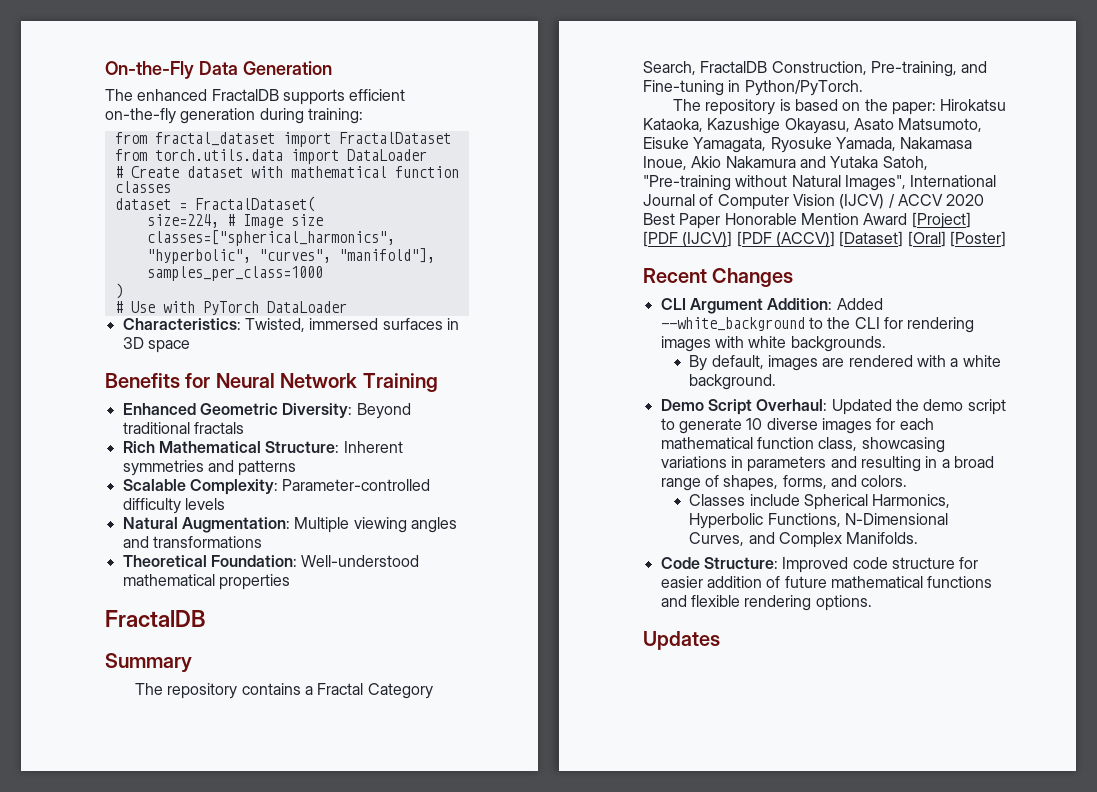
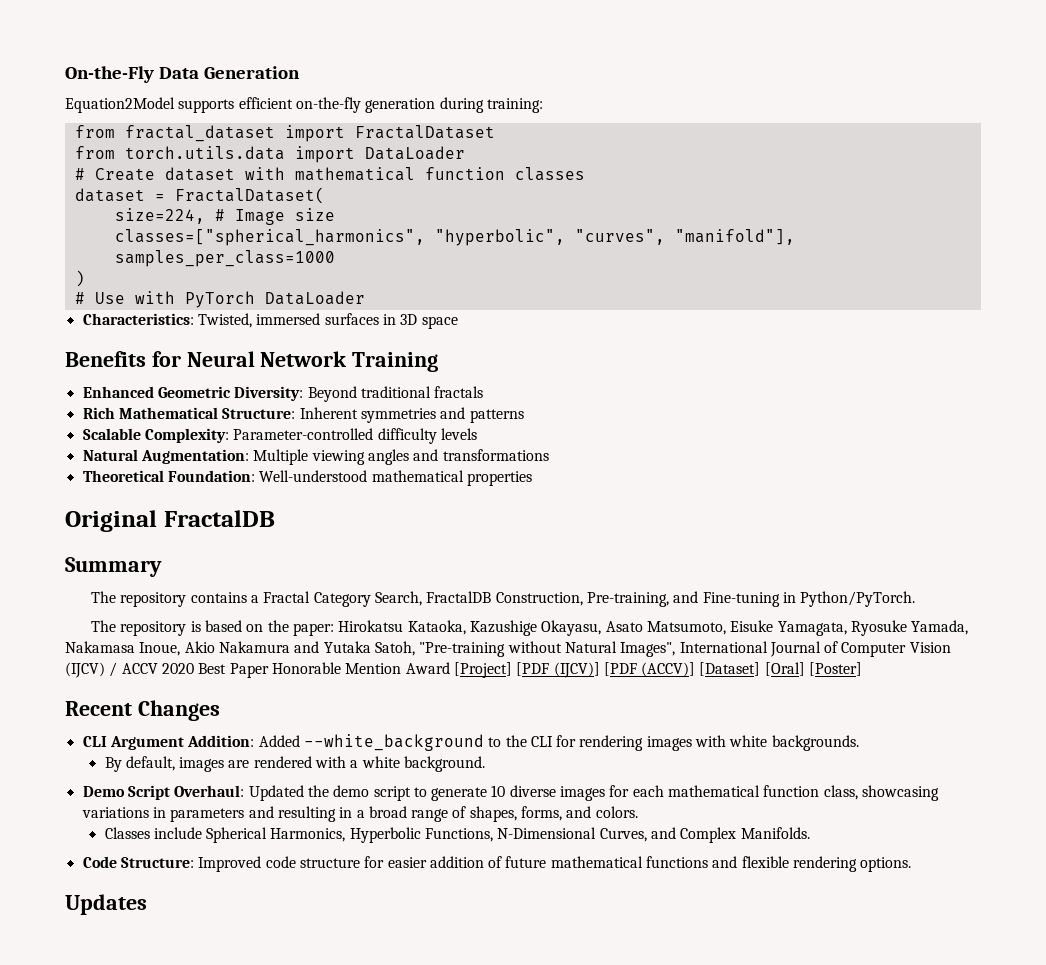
- The enhanced FractalDB supports efficient on-the-fly generation during training:
+ Equation2Model supports efficient on-the-fly generation during training:
  Theoretical Foundation: Well-understood mathematical properties
- FractalDB
+ Original FractalDB

